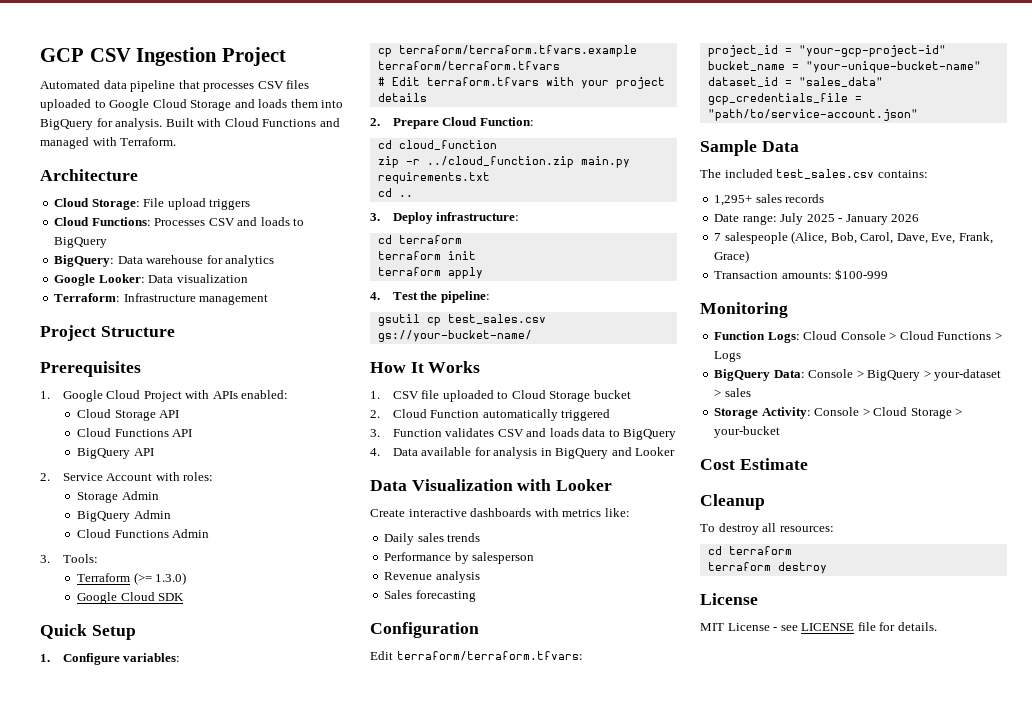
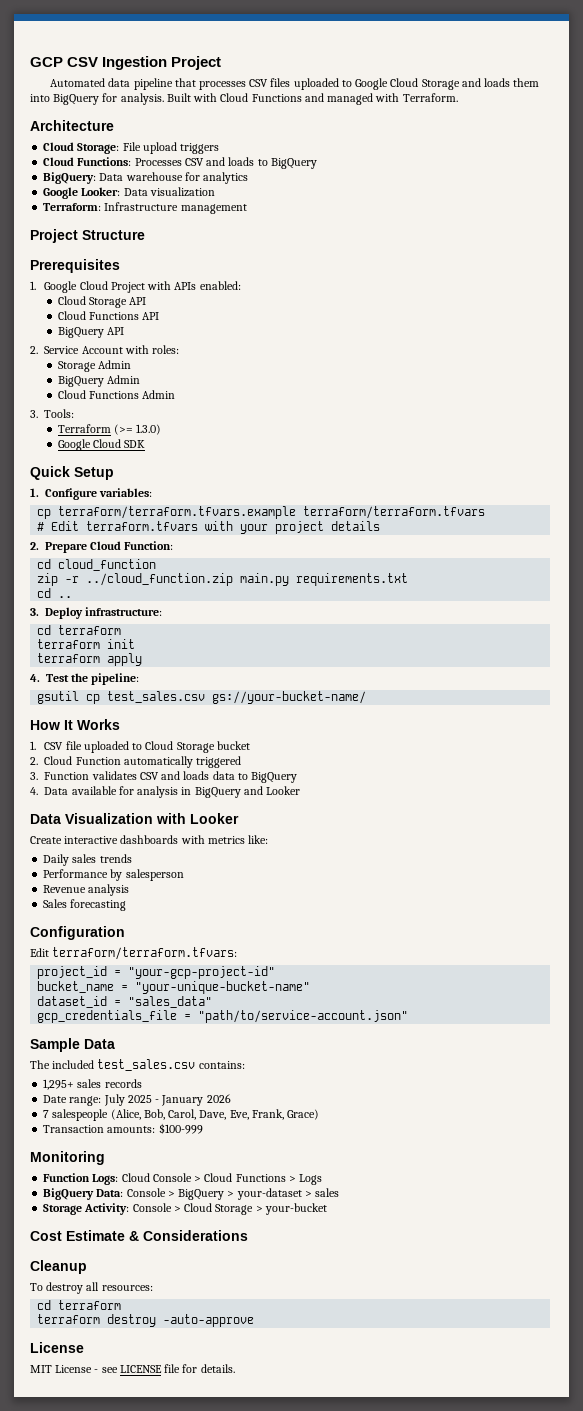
- Cost Estimate
+ Cost Estimate & Considerations
- terraform destroy
+ terraform destroy -auto-approve

